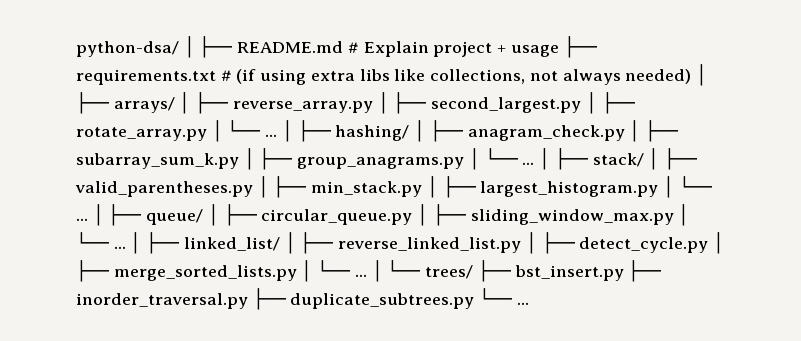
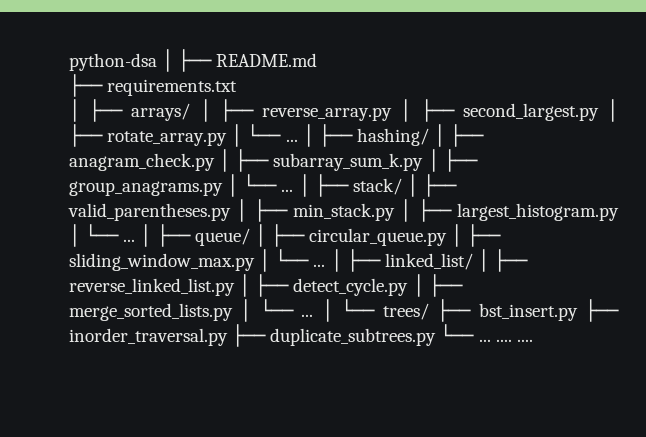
- python-dsa/ │ ├── README.md # Explain project + usage ├── requirements.txt # (if using extra libs like collections, not always needed) │ ├── arrays/ │ ├── reverse_array.py │ ├── second_largest.py │ ├── rotate_array.py │ └── ...
+ python-dsa │ ├── README.md
+ ├── requirements.txt
+ │ ├── arrays/ │ ├── reverse_array.py │ ├── second_largest.py │ ├── rotate_array.py │ └── ...
- │ └── trees/ ├── bst_insert.py ├── inorder_traversal.py ├── duplicate_subtrees.py └── ...
+ │ └── trees/ ├── bst_insert.py ├── inorder_traversal.py ├── duplicate_subtrees.py └── ... .... ....

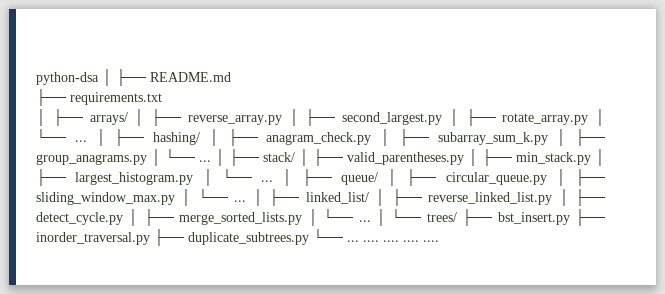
- │ └── trees/ ├── bst_insert.py ├── inorder_traversal.py ├── duplicate_subtrees.py └── ... .... ....
+ │ └── trees/ ├── bst_insert.py ├── inorder_traversal.py ├── duplicate_subtrees.py └── ... .... .... .... ....

